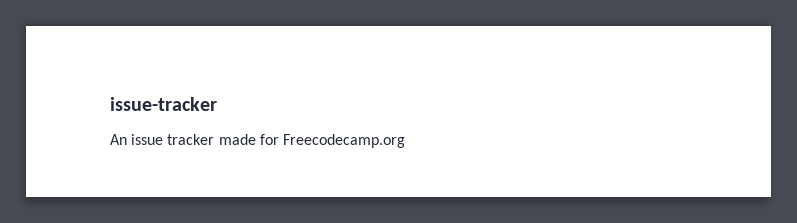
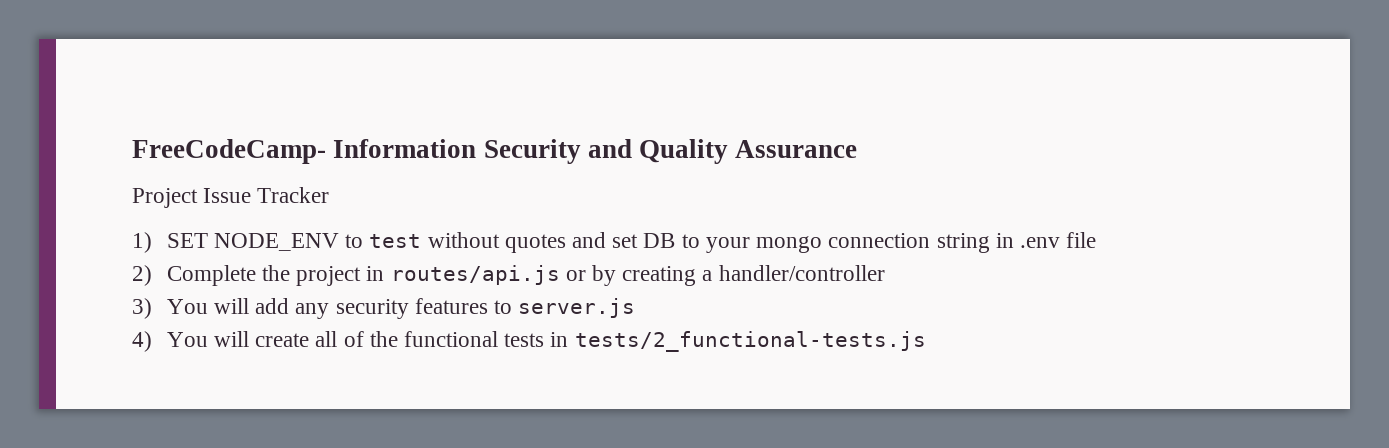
- issue-tracker
- An issue tracker made for Freecodecamp.org
+ FreeCodeCamp- Information Security and Quality Assurance
+ Project Issue Tracker
+ 1) SET NODE_ENV to test without quotes and set DB to your mongo connection string in .env file
+ 2) Complete the project in routes/api.js or by creating a handler/controller
+ 3) You will add any security features to server.js
+ 4) You will create all of the functional tests in tests/2_functional-tests.js

